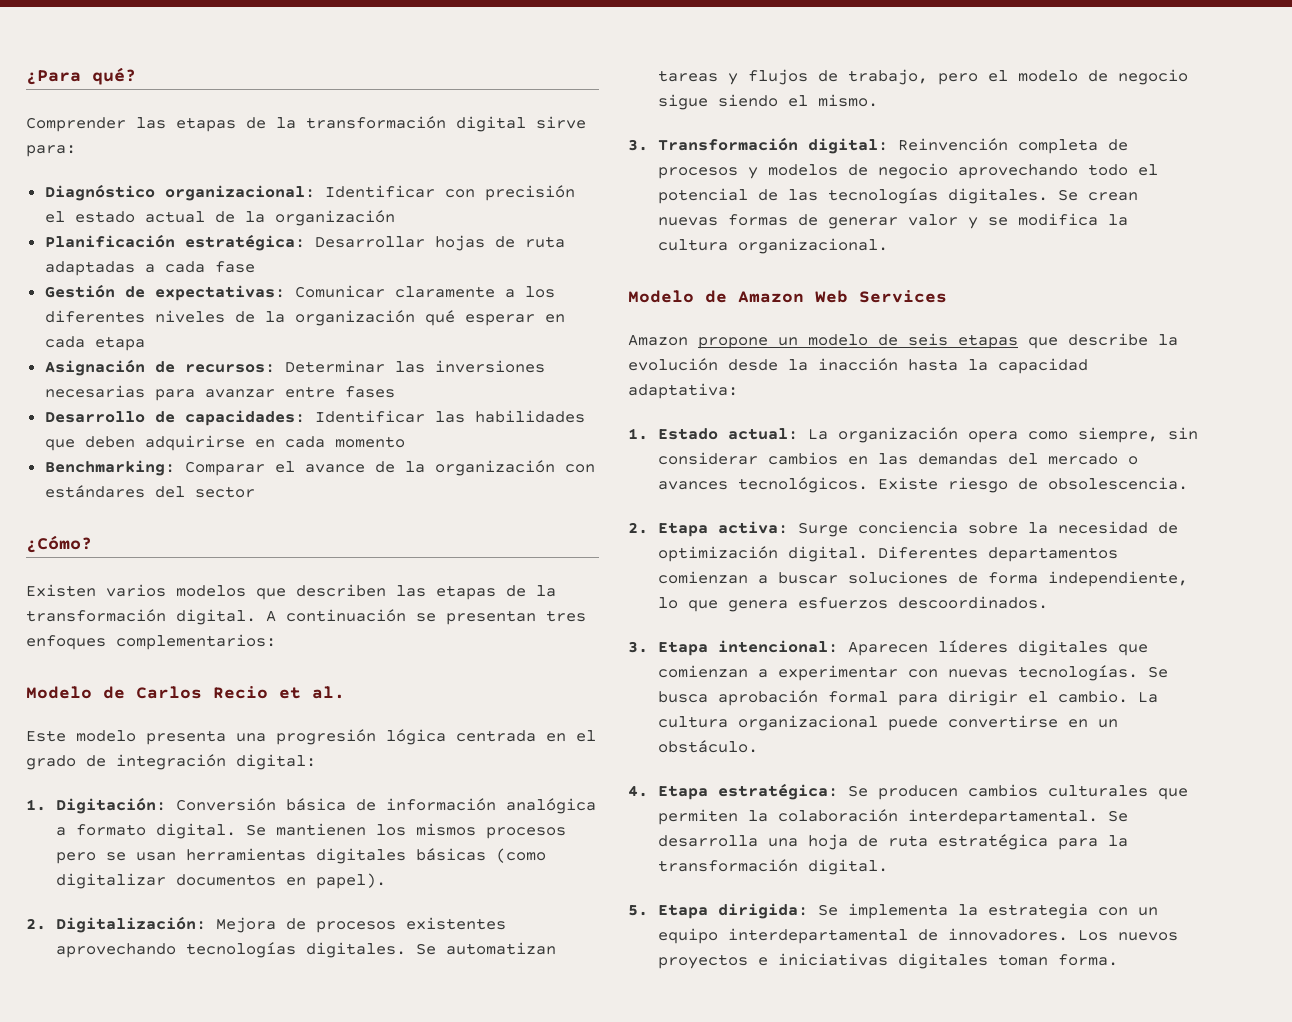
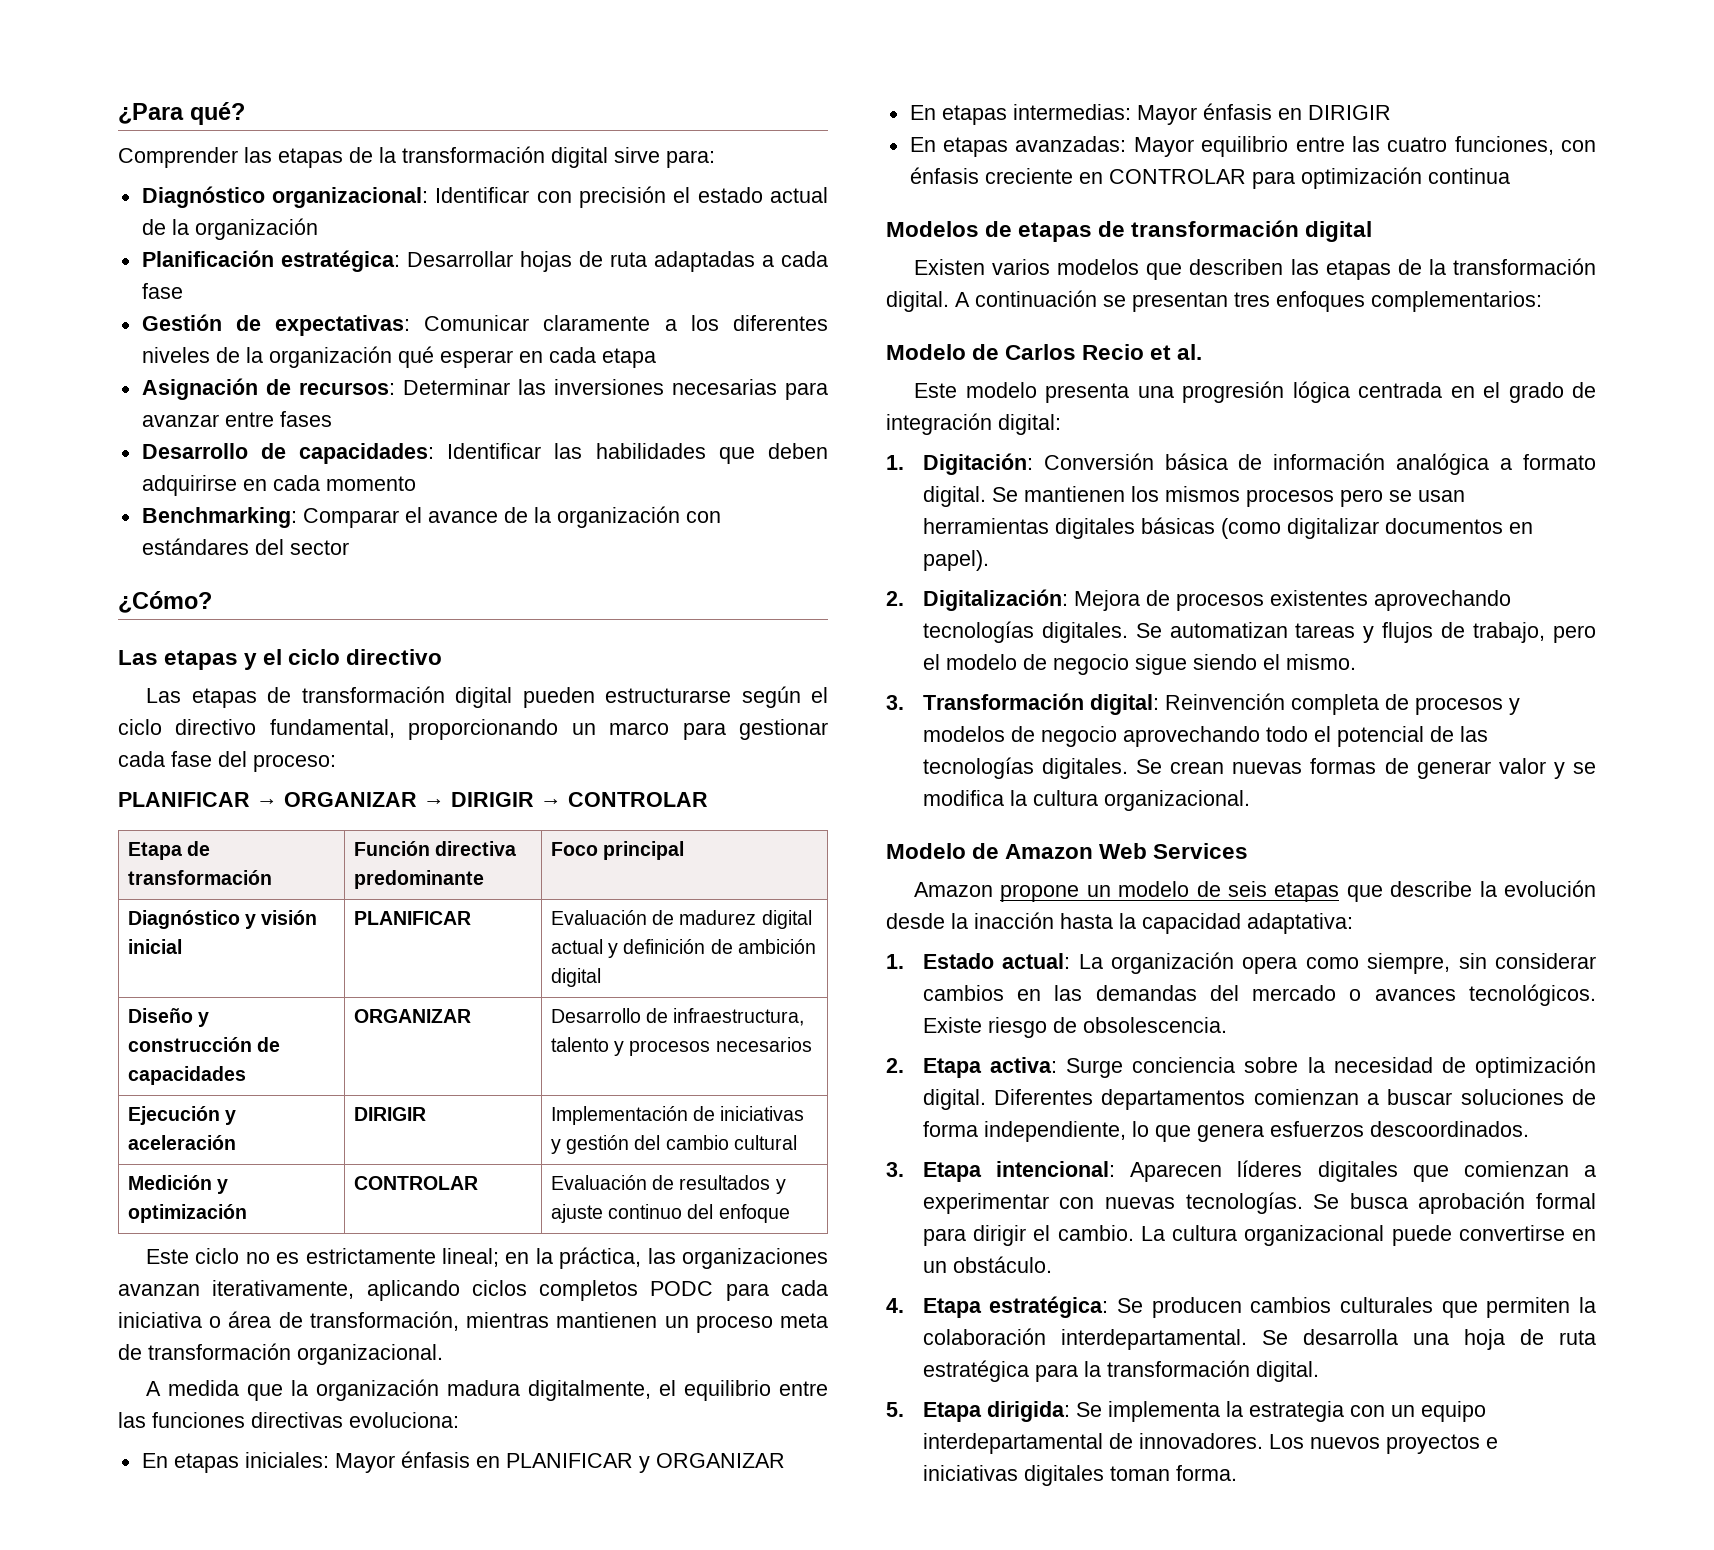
+ Las etapas y el ciclo directivo
+ Las etapas de transformación digital pueden estructurarse según el ciclo directivo fundamental, proporcionando un marco para gestionar cada fase del proceso:
+ PLANIFICAR → ORGANIZAR → DIRIGIR → CONTROLAR
+ Etapa de transformación | Función directiva predominante | Foco principal
+ Diagnóstico y visión inicial | PLANIFICAR | Evaluación de madurez digital actual y definición de ambición digital
+ Diseño y construcción de capacidades | ORGANIZAR | Desarrollo de infraestructura, talento y procesos necesarios
+ Ejecución y aceleración | DIRIGIR | Implementación de iniciativas y gestión del cambio cultural
+ Medición y optimización | CONTROLAR | Evaluación de resultados y ajuste continuo del enfoque
+ Este ciclo no es estrictamente lineal; en la práctica, las organizaciones avanzan iterativamente, aplicando ciclos completos PODC para cada iniciativa o área de transformación, mientras mantienen un proceso meta de transformación organizacional.
+ A medida que la organización madura digitalmente, el equilibrio entre las funciones directivas evoluciona:
+ En etapas iniciales: Mayor énfasis en PLANIFICAR y ORGANIZAR
+ En etapas intermedias: Mayor énfasis en DIRIGIR
+ En etapas avanzadas: Mayor equilibrio entre las cuatro funciones, con énfasis creciente en CONTROLAR para optimización continua
+ Modelos de etapas de transformación digital

